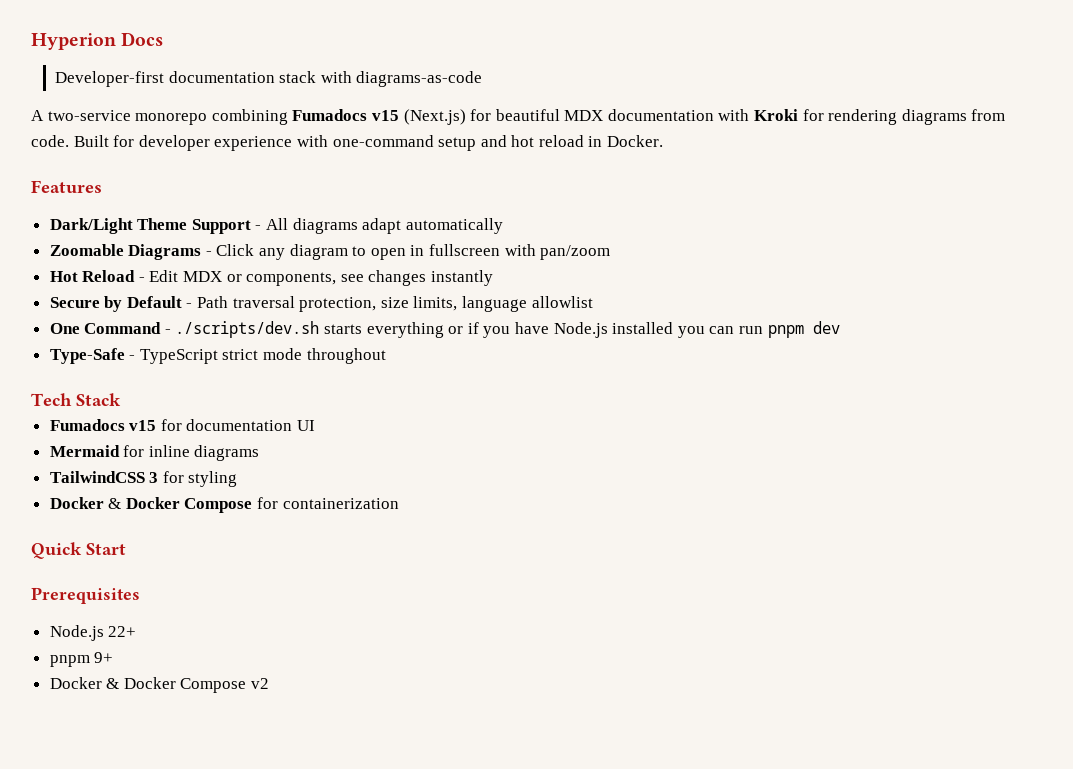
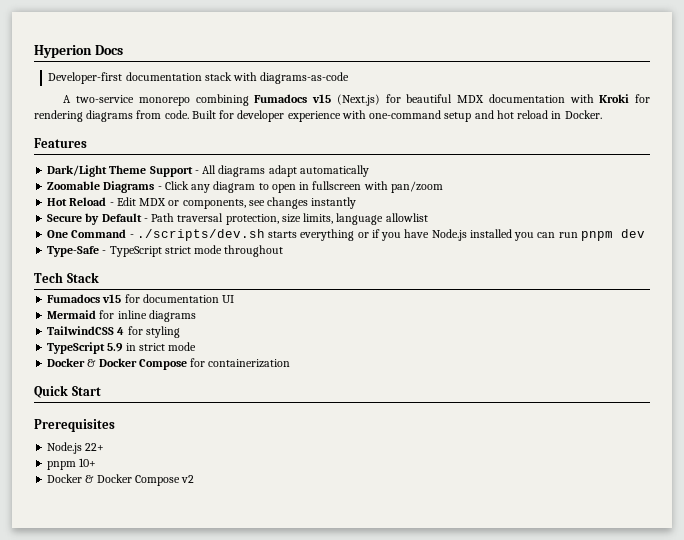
- TailwindCSS 3 for styling
+ TailwindCSS 4 for styling
+ TypeScript 5.9 in strict mode
- pnpm 9+
+ pnpm 10+

